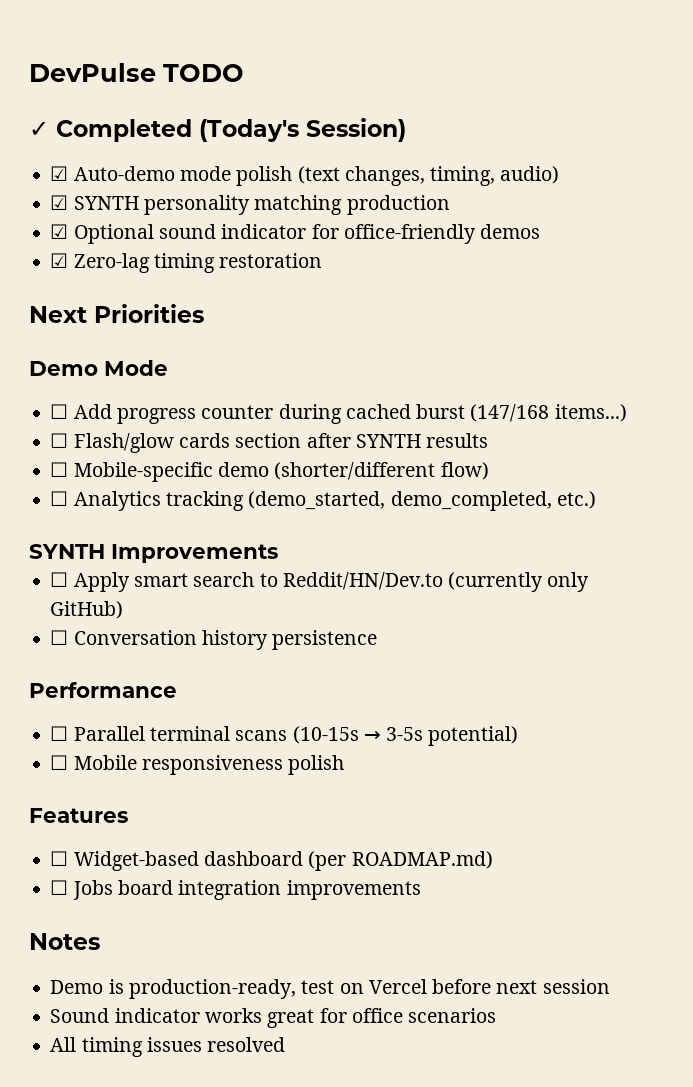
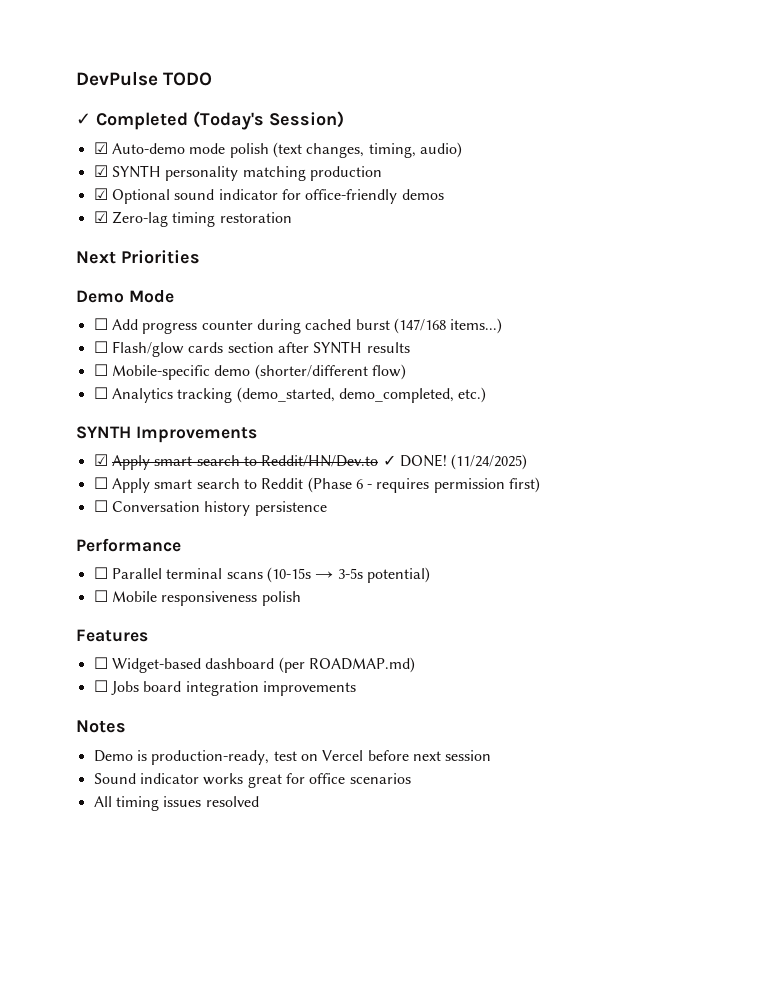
+ ☑ Apply smart search to Reddit/HN/Dev.to ✓ DONE! (11/24/2025)
- ☐ Apply smart search to Reddit/HN/Dev.to (currently only GitHub)
+ ☐ Apply smart search to Reddit (Phase 6 - requires permission first)

